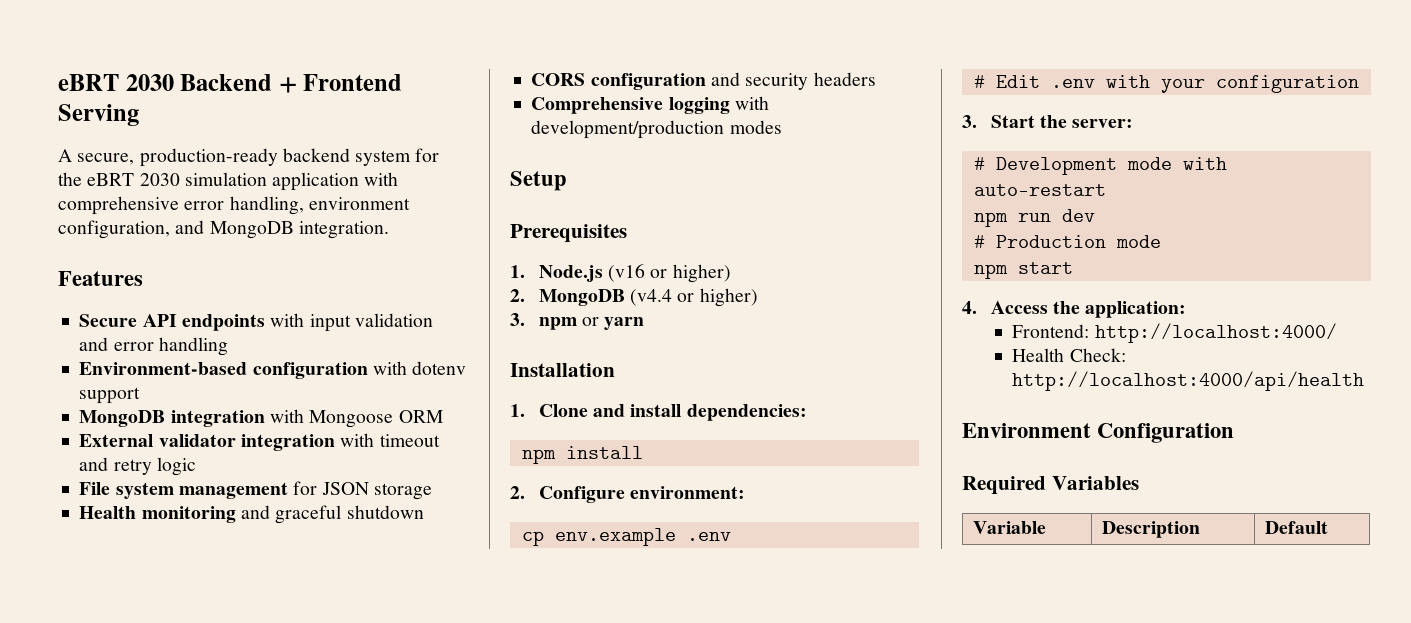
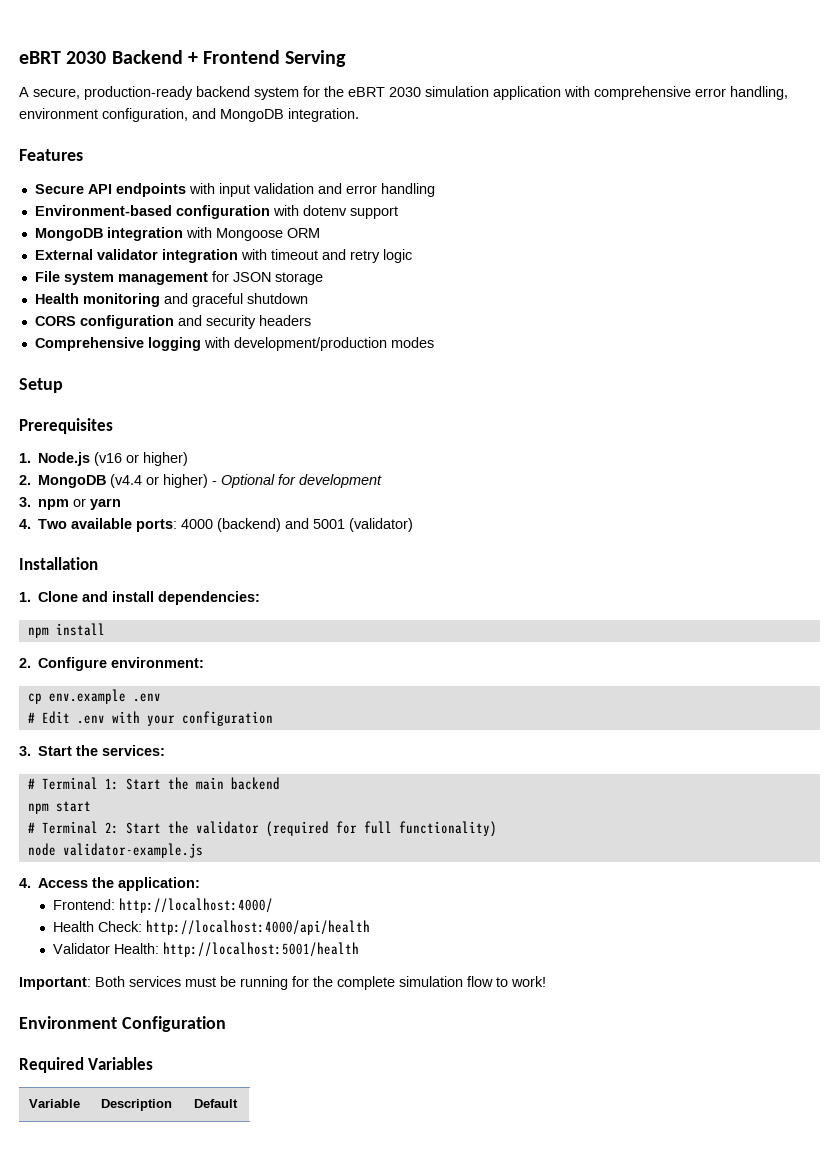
- 2. MongoDB (v4.4 or higher)
+ 2. MongoDB (v4.4 or higher) - Optional for development
+ 4. Two available ports: 4000 (backend) and 5001 (validator)
- 3. Start the server:
- # Development mode with auto-restart
- npm run dev
- # Production mode
+ 3. Start the services:
+ # Terminal 1: Start the main backend
  npm start
+ # Terminal 2: Start the validator (required for full functionality)
+ node validator-example.js
+ Validator Health: http://localhost:5001/health
+ Important: Both services must be running for the complete simulation flow to work!

